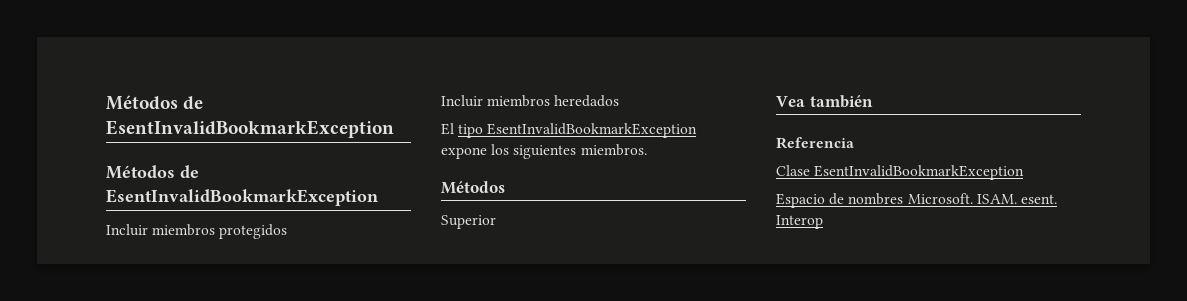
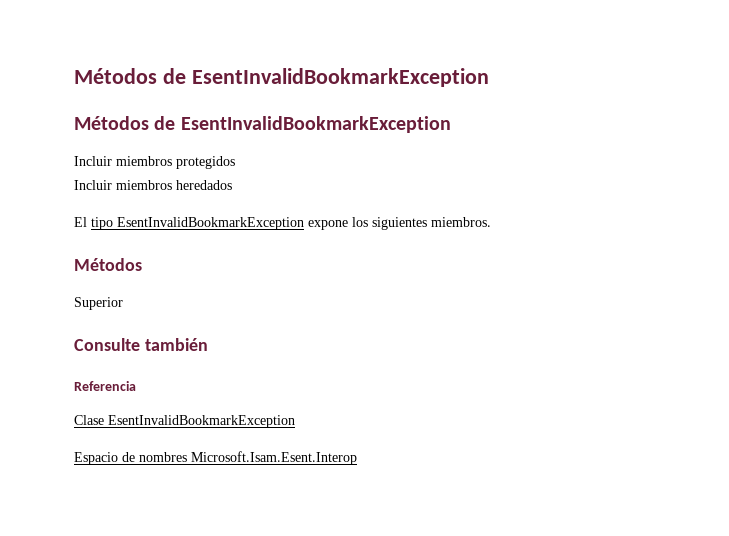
- Vea también
+ Consulte también
- Espacio de nombres Microsoft. ISAM. esent. Interop
+ Espacio de nombres Microsoft.Isam.Esent.Interop

